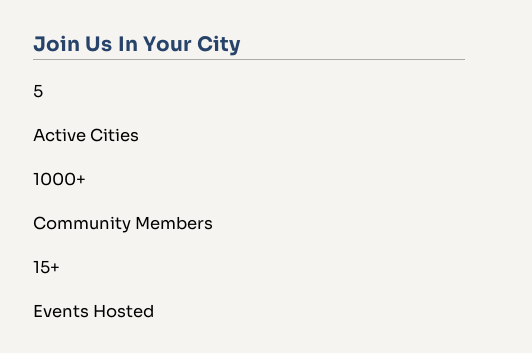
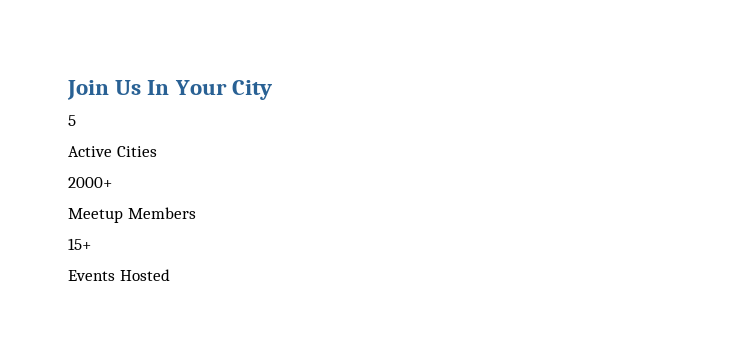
- 1000+
- Community Members
+ 2000+
+ Meetup Members

